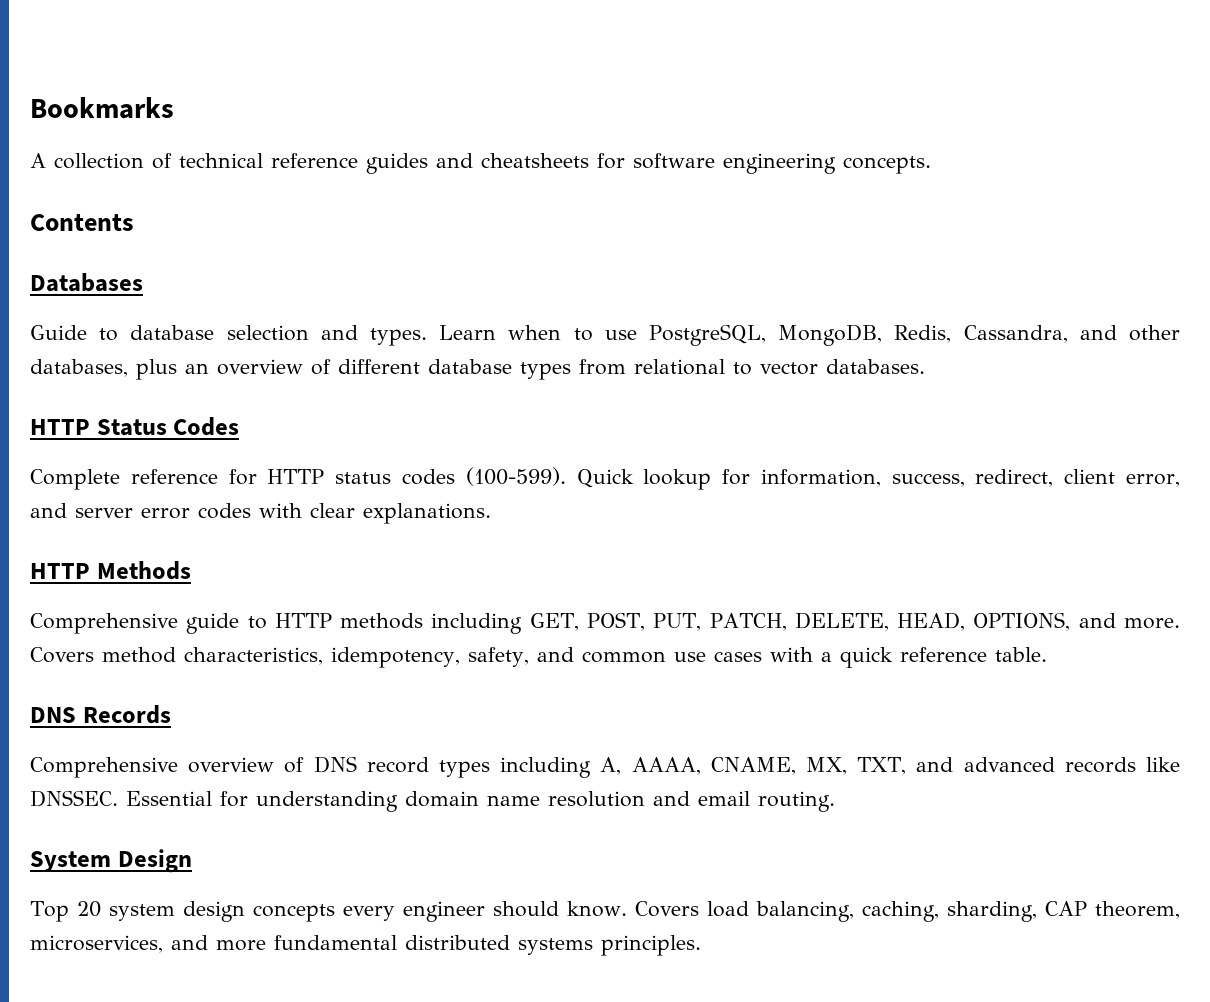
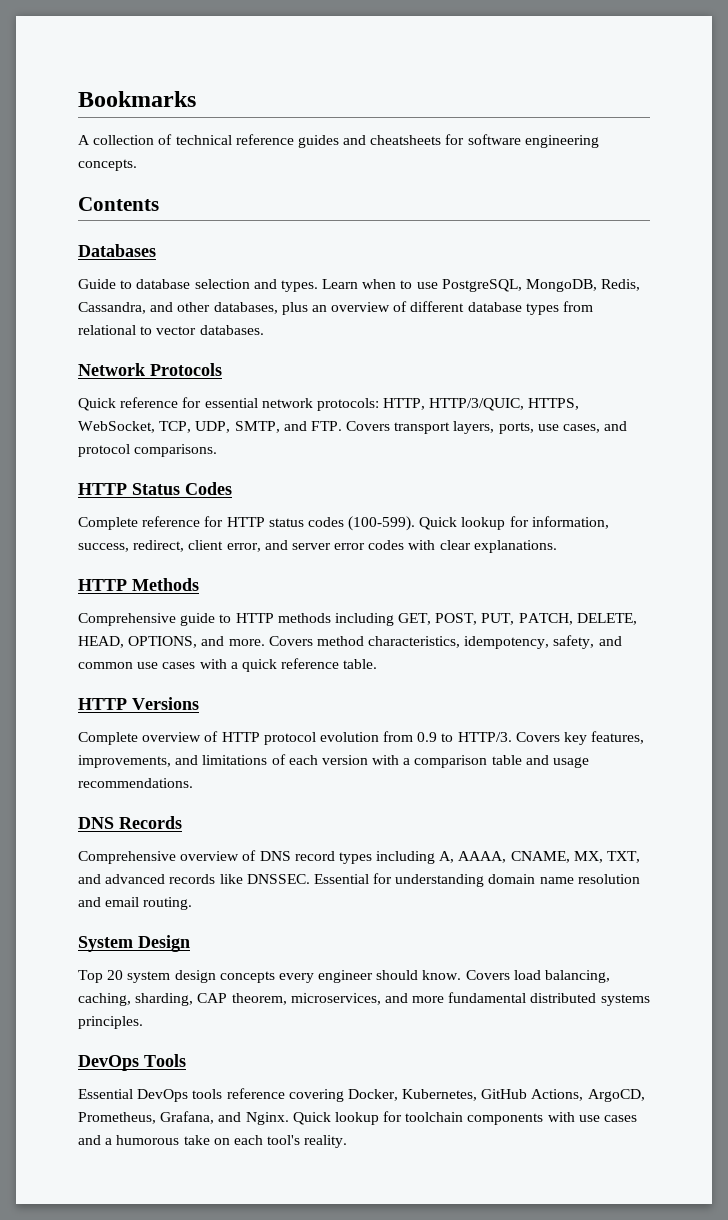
+ Network Protocols
+ Quick reference for essential network protocols: HTTP, HTTP/3/QUIC, HTTPS, WebSocket, TCP, UDP, SMTP, and FTP. Covers transport layers, ports, use cases, and protocol comparisons.
+ HTTP Versions
+ Complete overview of HTTP protocol evolution from 0.9 to HTTP/3. Covers key features, improvements, and limitations of each version with a comparison table and usage recommendations.
+ DevOps Tools
+ Essential DevOps tools reference covering Docker, Kubernetes, GitHub Actions, ArgoCD, Prometheus, Grafana, and Nginx. Quick lookup for toolchain components with use cases and a humorous take on each tool's reality.

